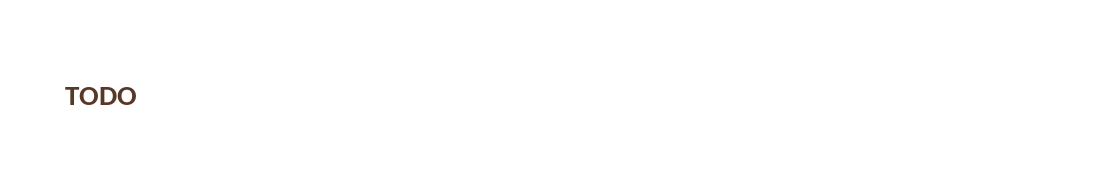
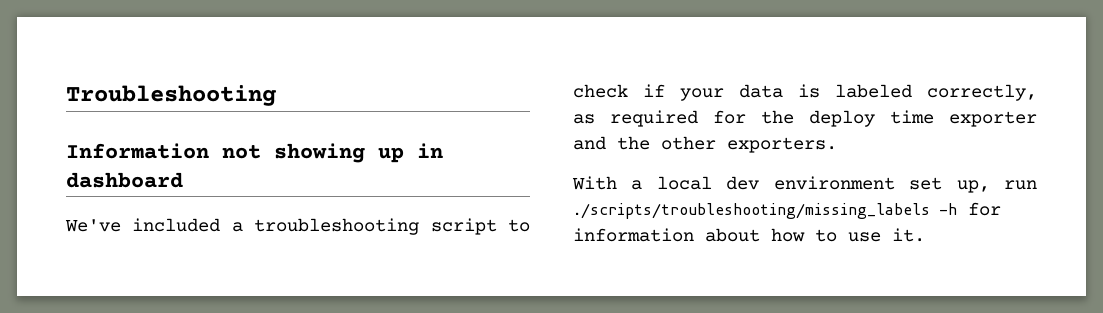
- TODO
+ Troubleshooting
+ Information not showing up in dashboard
+ We've included a troubleshooting script to check if your data is labeled correctly, as required for the deploy time exporter and the other exporters.
+ With a local dev environment set up, run ./scripts/troubleshooting/missing_labels -h for information about how to use it.

